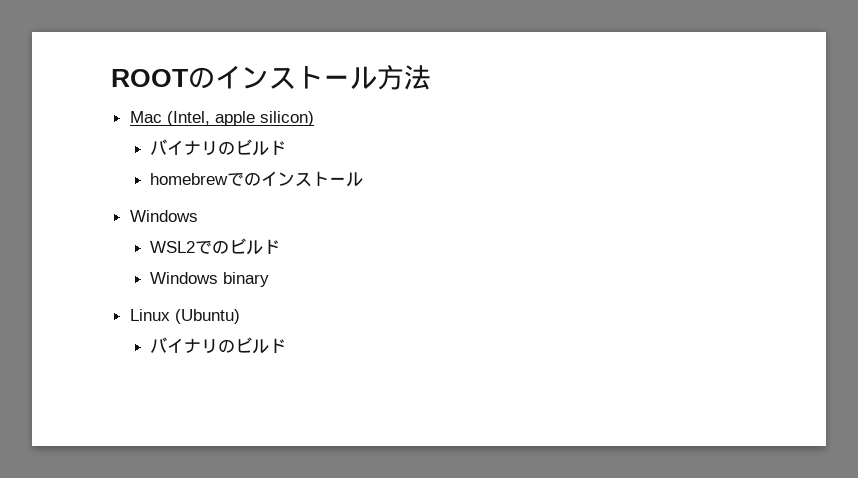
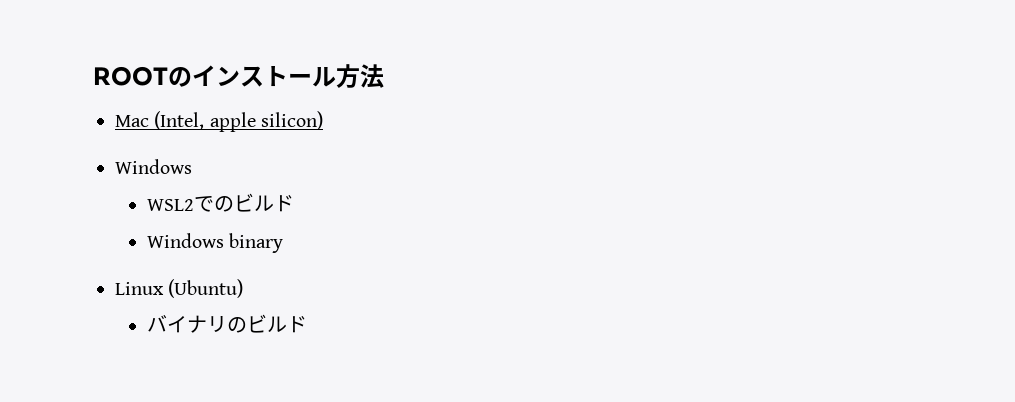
  Mac (Intel, apple silicon)
- バイナリのビルド
- homebrewでのインストール

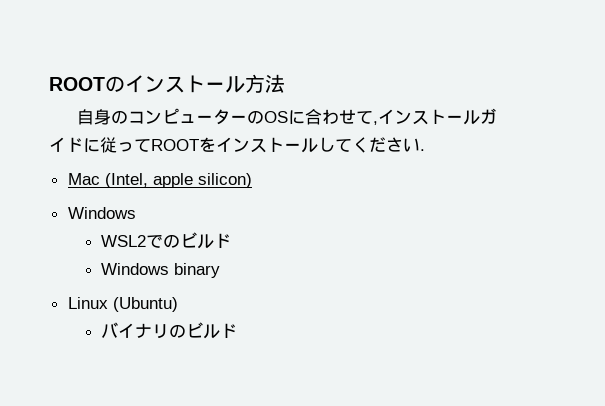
+ 自身のコンピューターのOSに合わせて,インストールガイドに従ってROOTをインストールしてください.

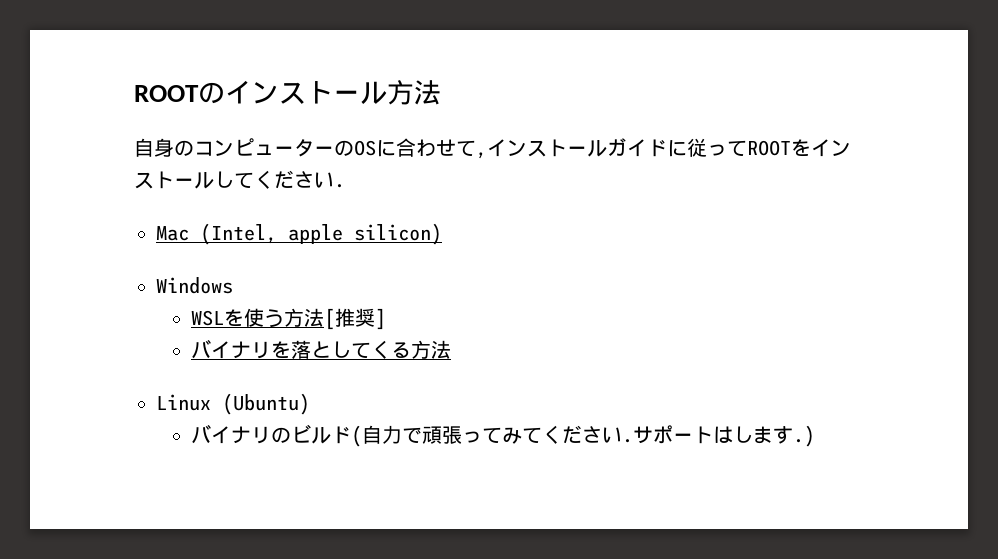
- WSL2でのビルド
- Windows binary
+ WSLを使う方法[推奨]
+ バイナリを落としてくる方法
- バイナリのビルド
+ バイナリのビルド(自力で頑張ってみてください.サポートはします.)

